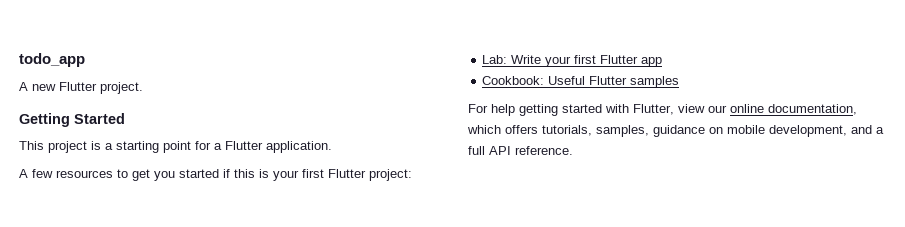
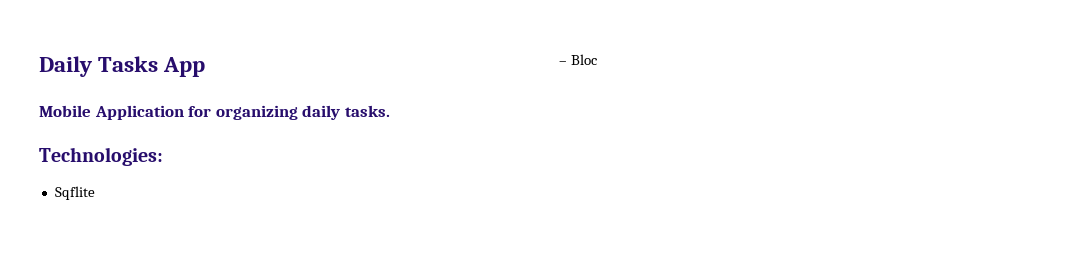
- todo_app
- A new Flutter project.
- Getting Started
- This project is a starting point for a Flutter application.
- A few resources to get you started if this is your first Flutter project:
- Lab: Write your first Flutter app
- Cookbook: Useful Flutter samples
- For help getting started with Flutter, view our online documentation, which offers tutorials, samples, guidance on mobile development, and a full API reference.
+ Daily Tasks App
+ Mobile Application for organizing daily tasks.
+ Technologies:
+ Sqflite
+ – Bloc

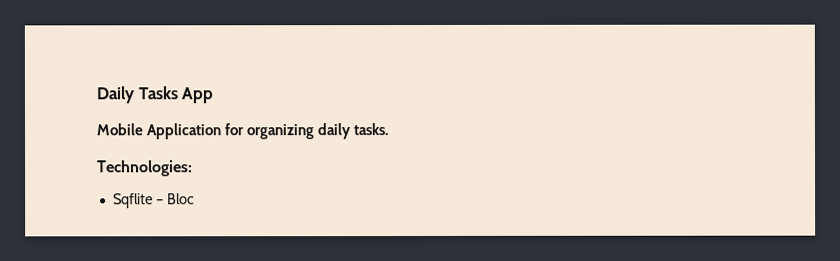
- Sqflite
- – Bloc
+ Sqflite – Bloc

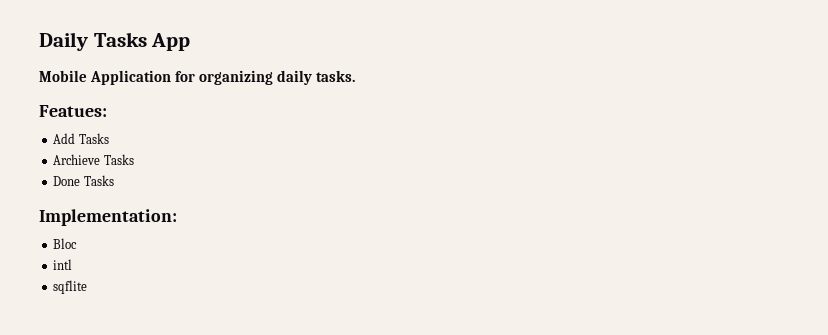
- Technologies:
- Sqflite – Bloc
+ Featues:
+ Add Tasks
+ Archieve Tasks
+ Done Tasks
+ Implementation:
+ Bloc
+ intl
+ sqflite

